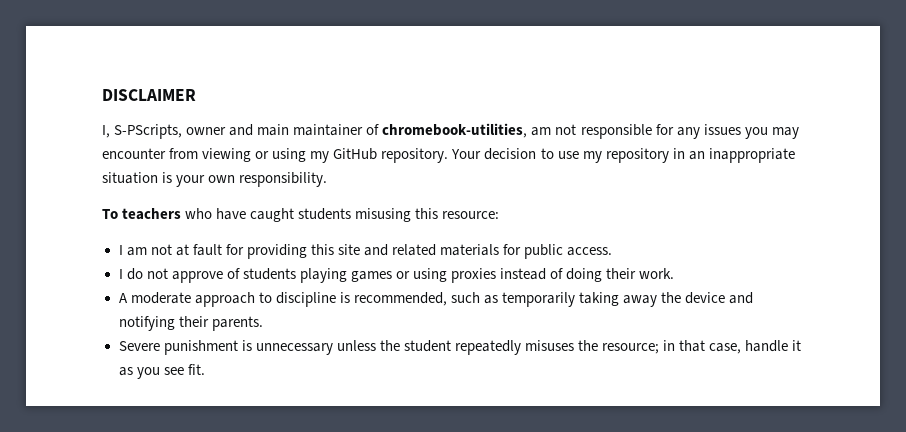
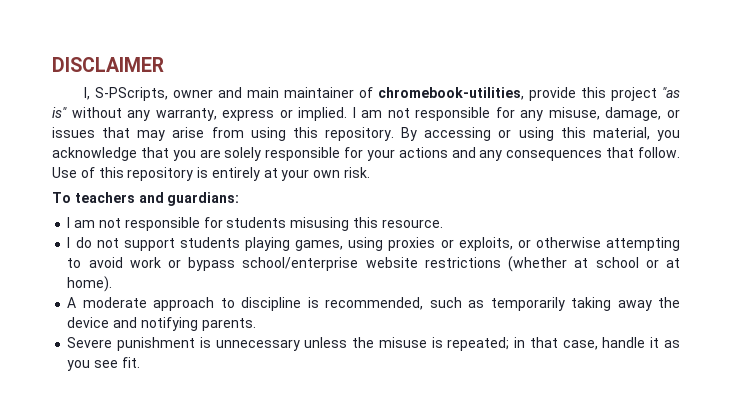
- I, S-PScripts, owner and main maintainer of chromebook-utilities, am not responsible for any issues you may encounter from viewing or using my GitHub repository. Your decision to use my repository in an inappropriate situation is your own responsibility.
+ I, S-PScripts, owner and main maintainer of chromebook-utilities, provide this project "as is" without any warranty, express or implied. I am not responsible for any misuse, damage, or issues that may arise from using this repository. By accessing or using this material, you acknowledge that you are solely responsible for your actions and any consequences that follow. Use of this repository is entirely at your own risk.
- To teachers who have caught students misusing this resource:
- I am not at fault for providing this site and related materials for public access.
- I do not approve of students playing games or using proxies instead of doing their work.
+ To teachers and guardians:
+ I am not responsible for students misusing this resource.
+ I do not support students playing games, using proxies or exploits, or otherwise attempting to avoid work or bypass school/enterprise website restrictions (whether at school or at home).
- A moderate approach to discipline is recommended, such as temporarily taking away the device and notifying their parents.
+ A moderate approach to discipline is recommended, such as temporarily taking away the device and notifying parents.
- Severe punishment is unnecessary unless the student repeatedly misuses the resource; in that case, handle it as you see fit.
+ Severe punishment is unnecessary unless the misuse is repeated; in that case, handle it as you see fit.

